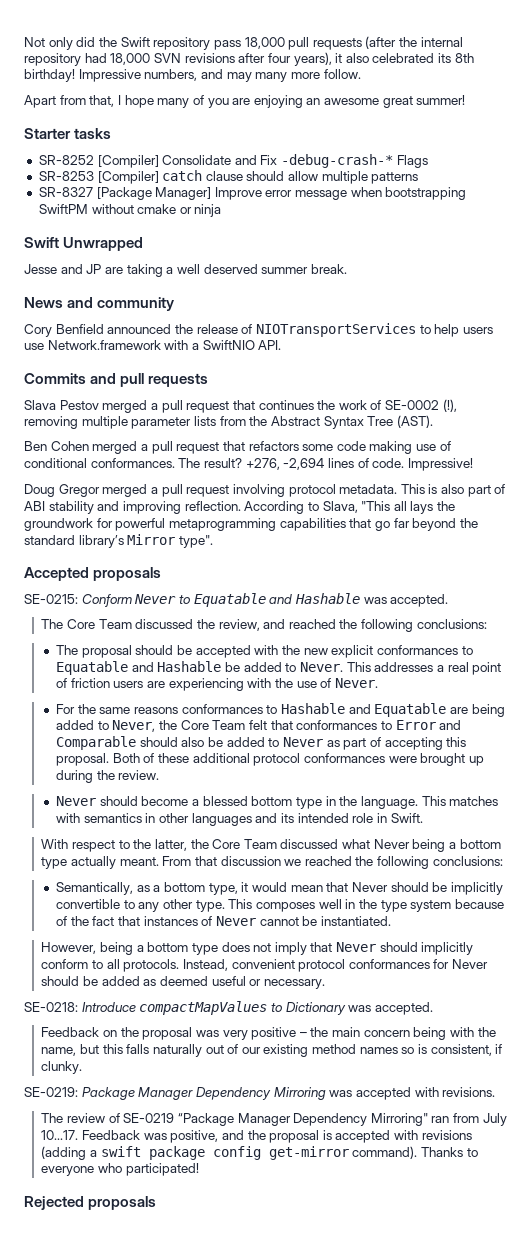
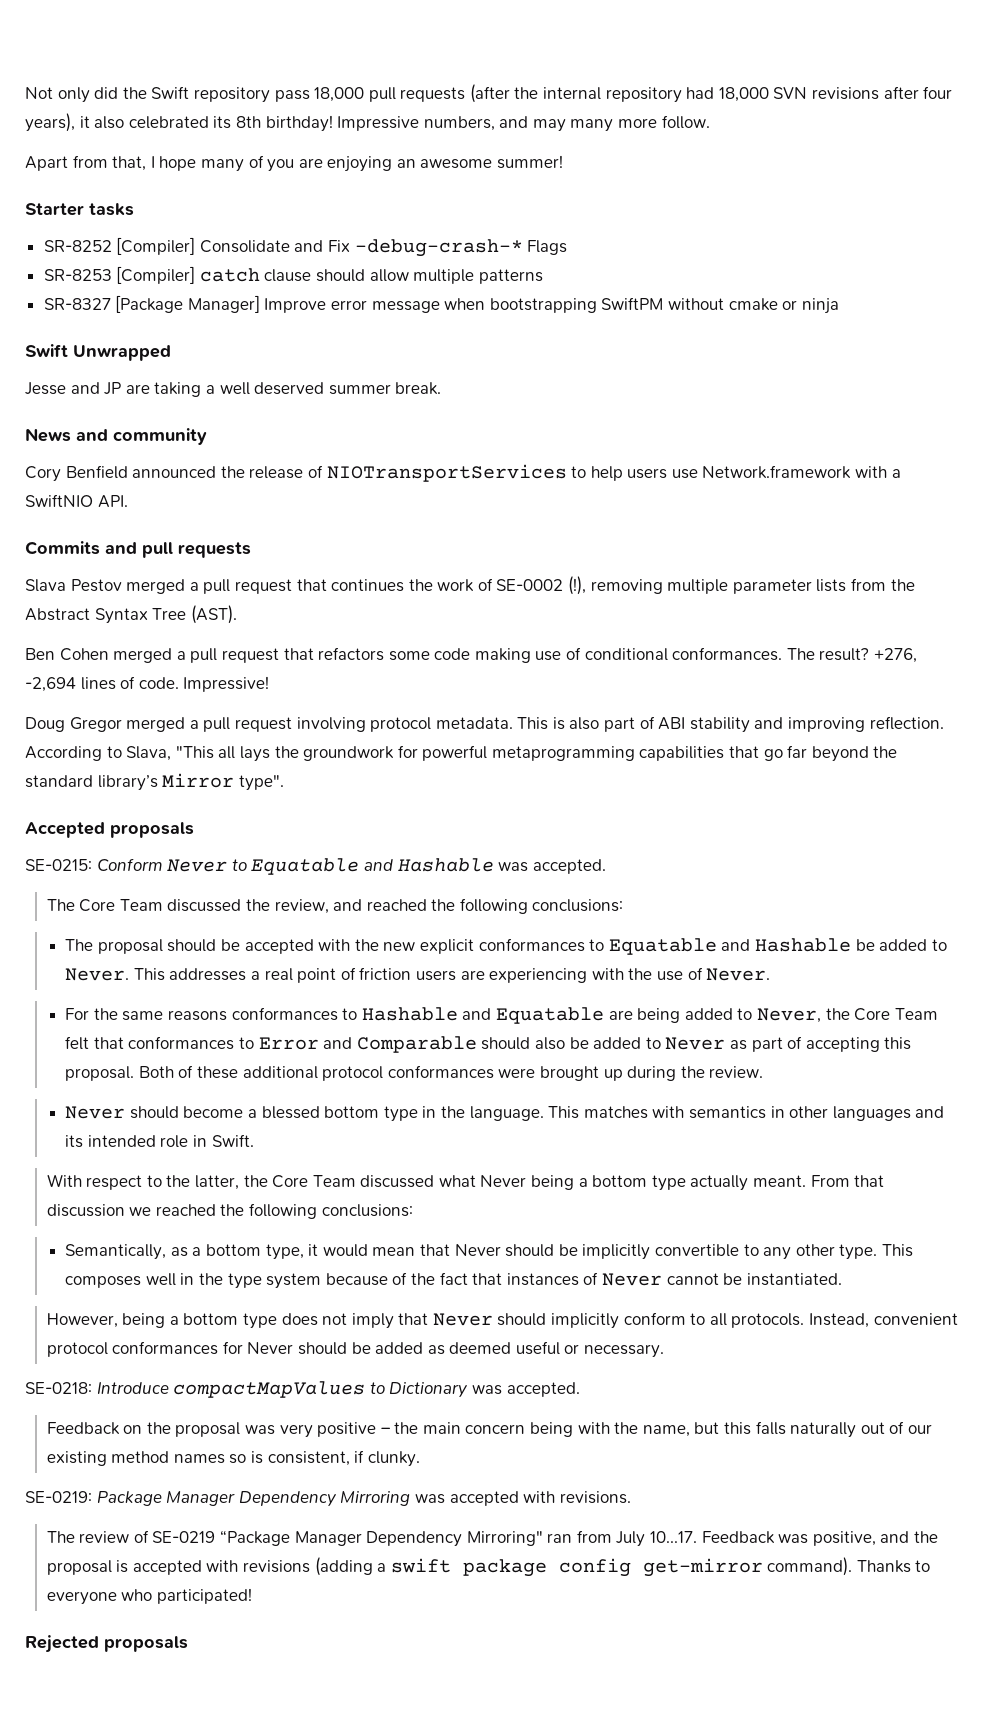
- Apart from that, I hope many of you are enjoying an awesome great summer!
+ Apart from that, I hope many of you are enjoying an awesome summer!

